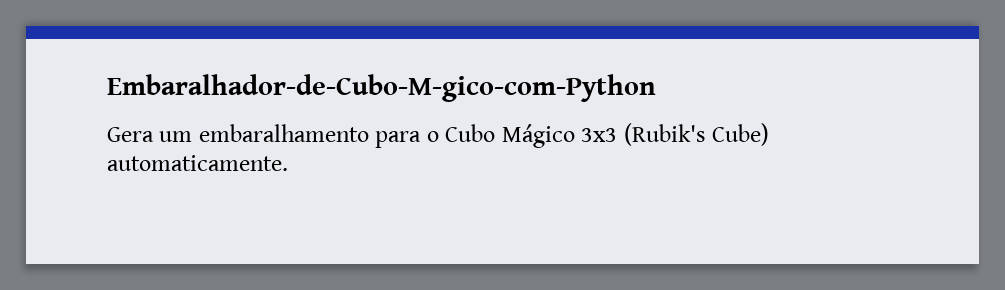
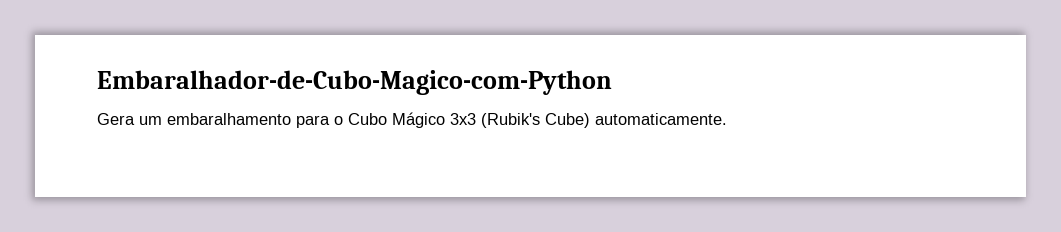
- Embaralhador-de-Cubo-M-gico-com-Python
+ Embaralhador-de-Cubo-Magico-com-Python

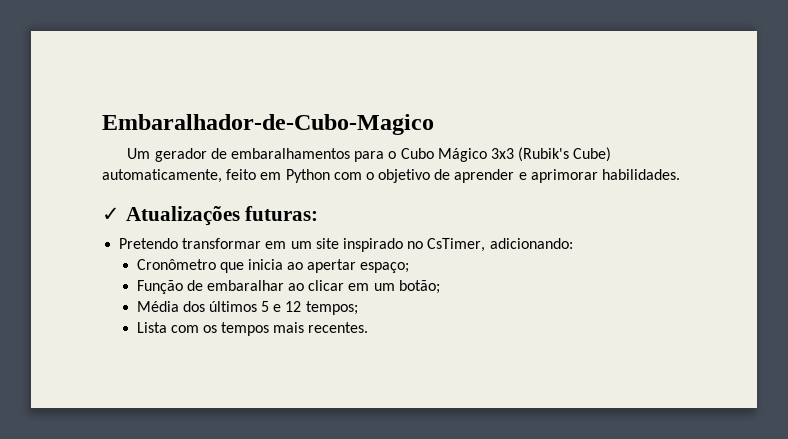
- Embaralhador-de-Cubo-Magico-com-Python
- Gera um embaralhamento para o Cubo Mágico 3x3 (Rubik's Cube) automaticamente.
+ Embaralhador-de-Cubo-Magico
+ Um gerador de embaralhamentos para o Cubo Mágico 3x3 (Rubik's Cube) automaticamente, feito em Python com o objetivo de aprender e aprimorar habilidades.
+ ✓ Atualizações futuras:
+ Pretendo transformar em um site inspirado no CsTimer, adicionando:
+ Cronômetro que inicia ao apertar espaço;
+ Função de embaralhar ao clicar em um botão;
+ Média dos últimos 5 e 12 tempos;
+ Lista com os tempos mais recentes.

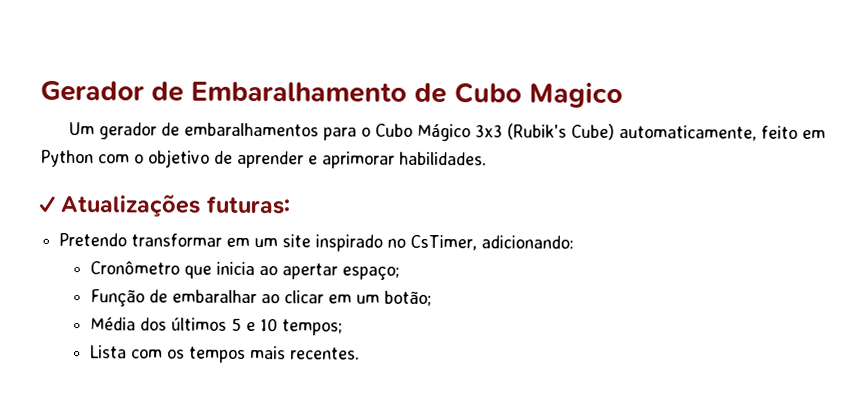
- Embaralhador-de-Cubo-Magico
+ Gerador de Embaralhamento de Cubo Magico
- Média dos últimos 5 e 12 tempos;
+ Média dos últimos 5 e 10 tempos;

